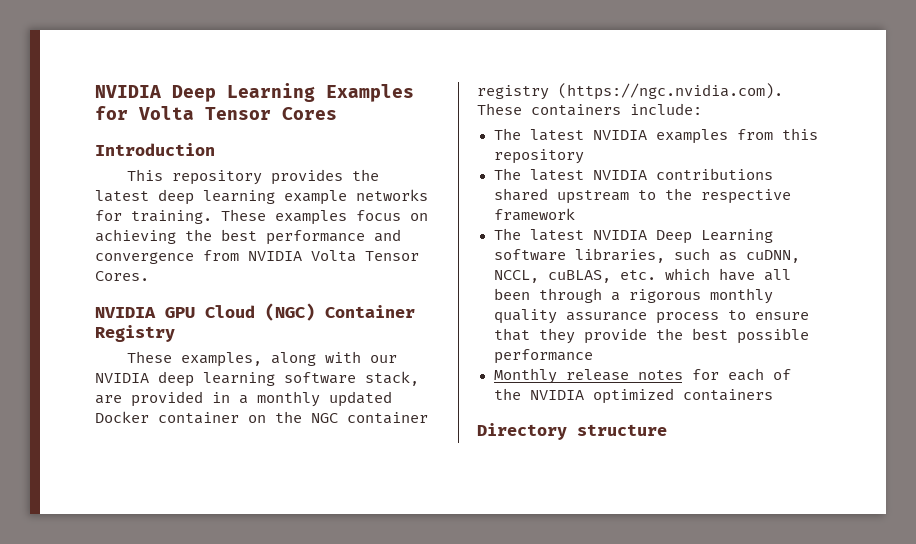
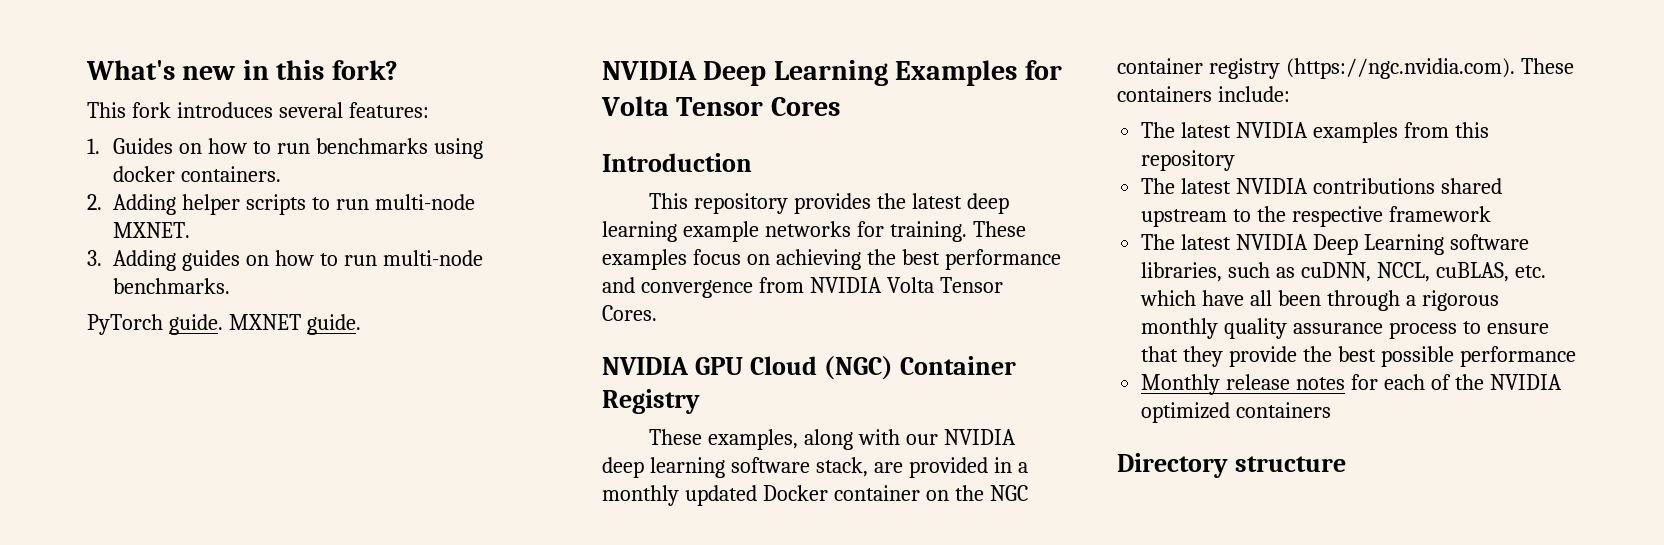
+ What's new in this fork?
+ This fork introduces several features:
+ 1. Guides on how to run benchmarks using docker containers.
+ 2. Adding helper scripts to run multi-node MXNET.
+ 3. Adding guides on how to run multi-node benchmarks.
+ PyTorch guide. MXNET guide.

